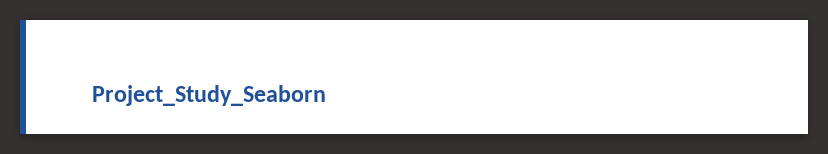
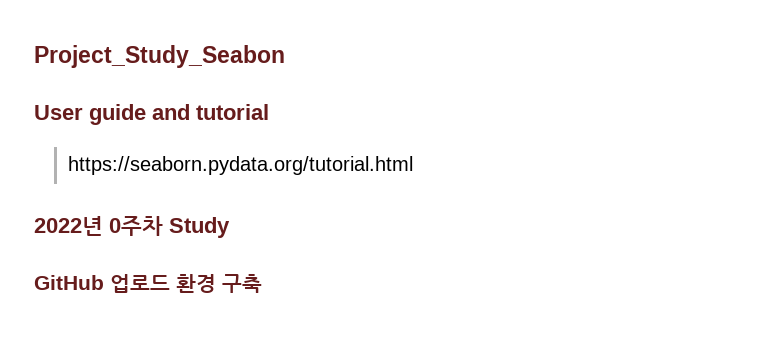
- Project_Study_Seaborn
+ Project_Study_Seabon
+ User guide and tutorial
+ https://seaborn.pydata.org/tutorial.html
+ 2022년 0주차 Study
+ GitHub 업로드 환경 구축

